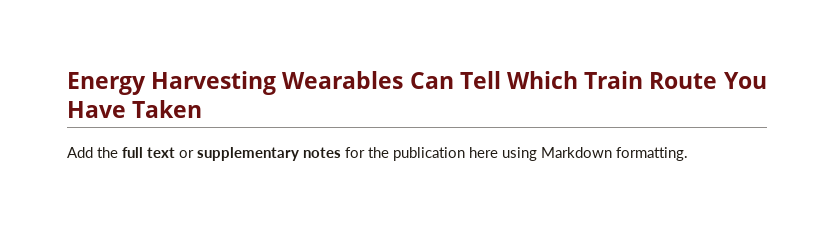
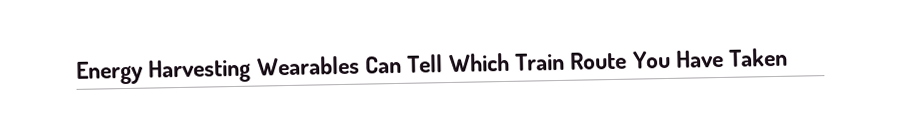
- Add the full text or supplementary notes for the publication here using Markdown formatting.

